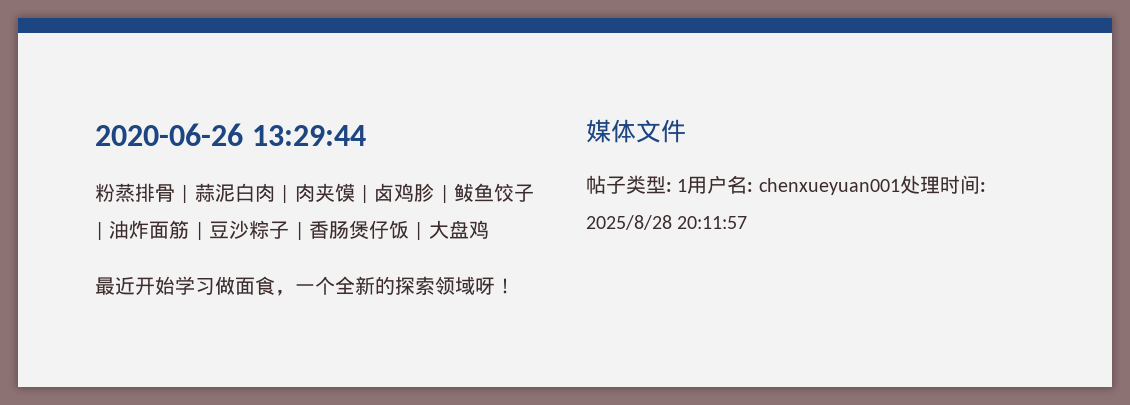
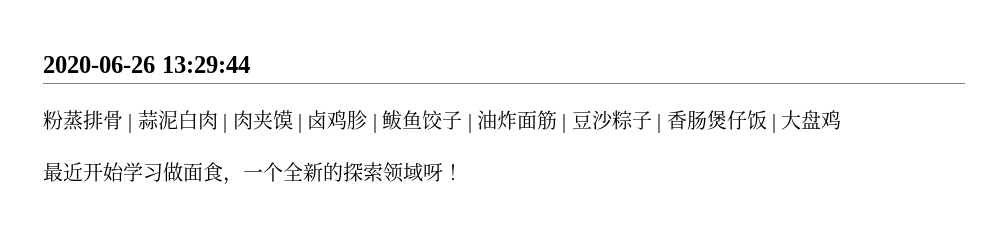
- 媒体文件
- 帖子类型: 1用户名: chenxueyuan001处理时间: 2025/8/28 20:11:57

